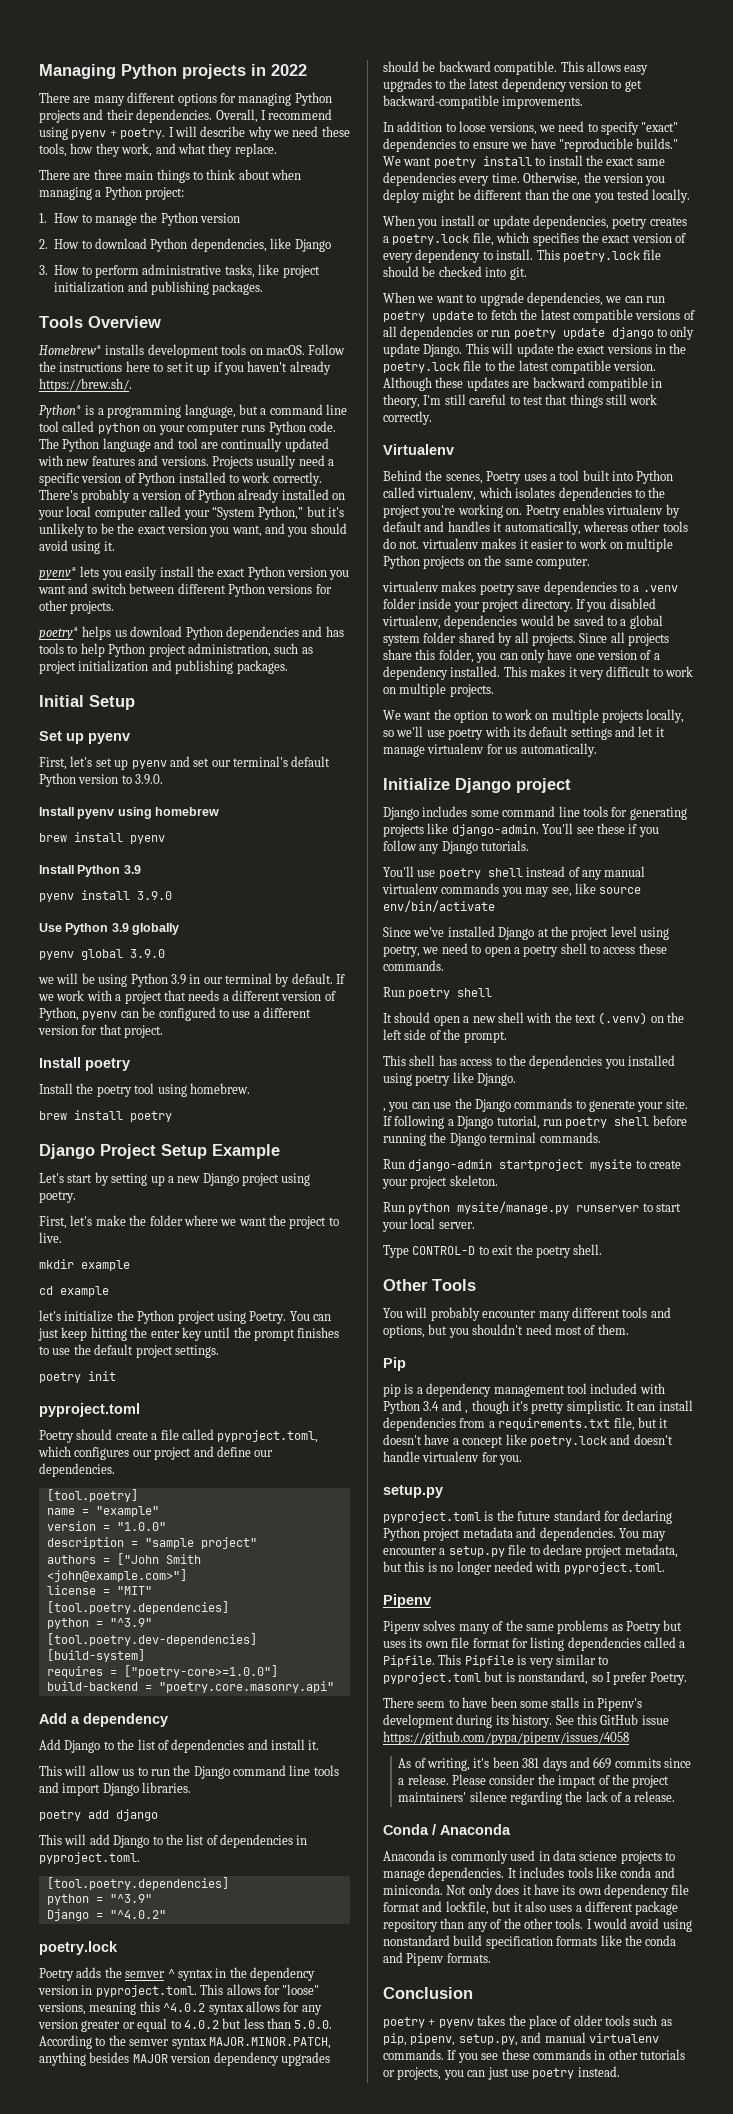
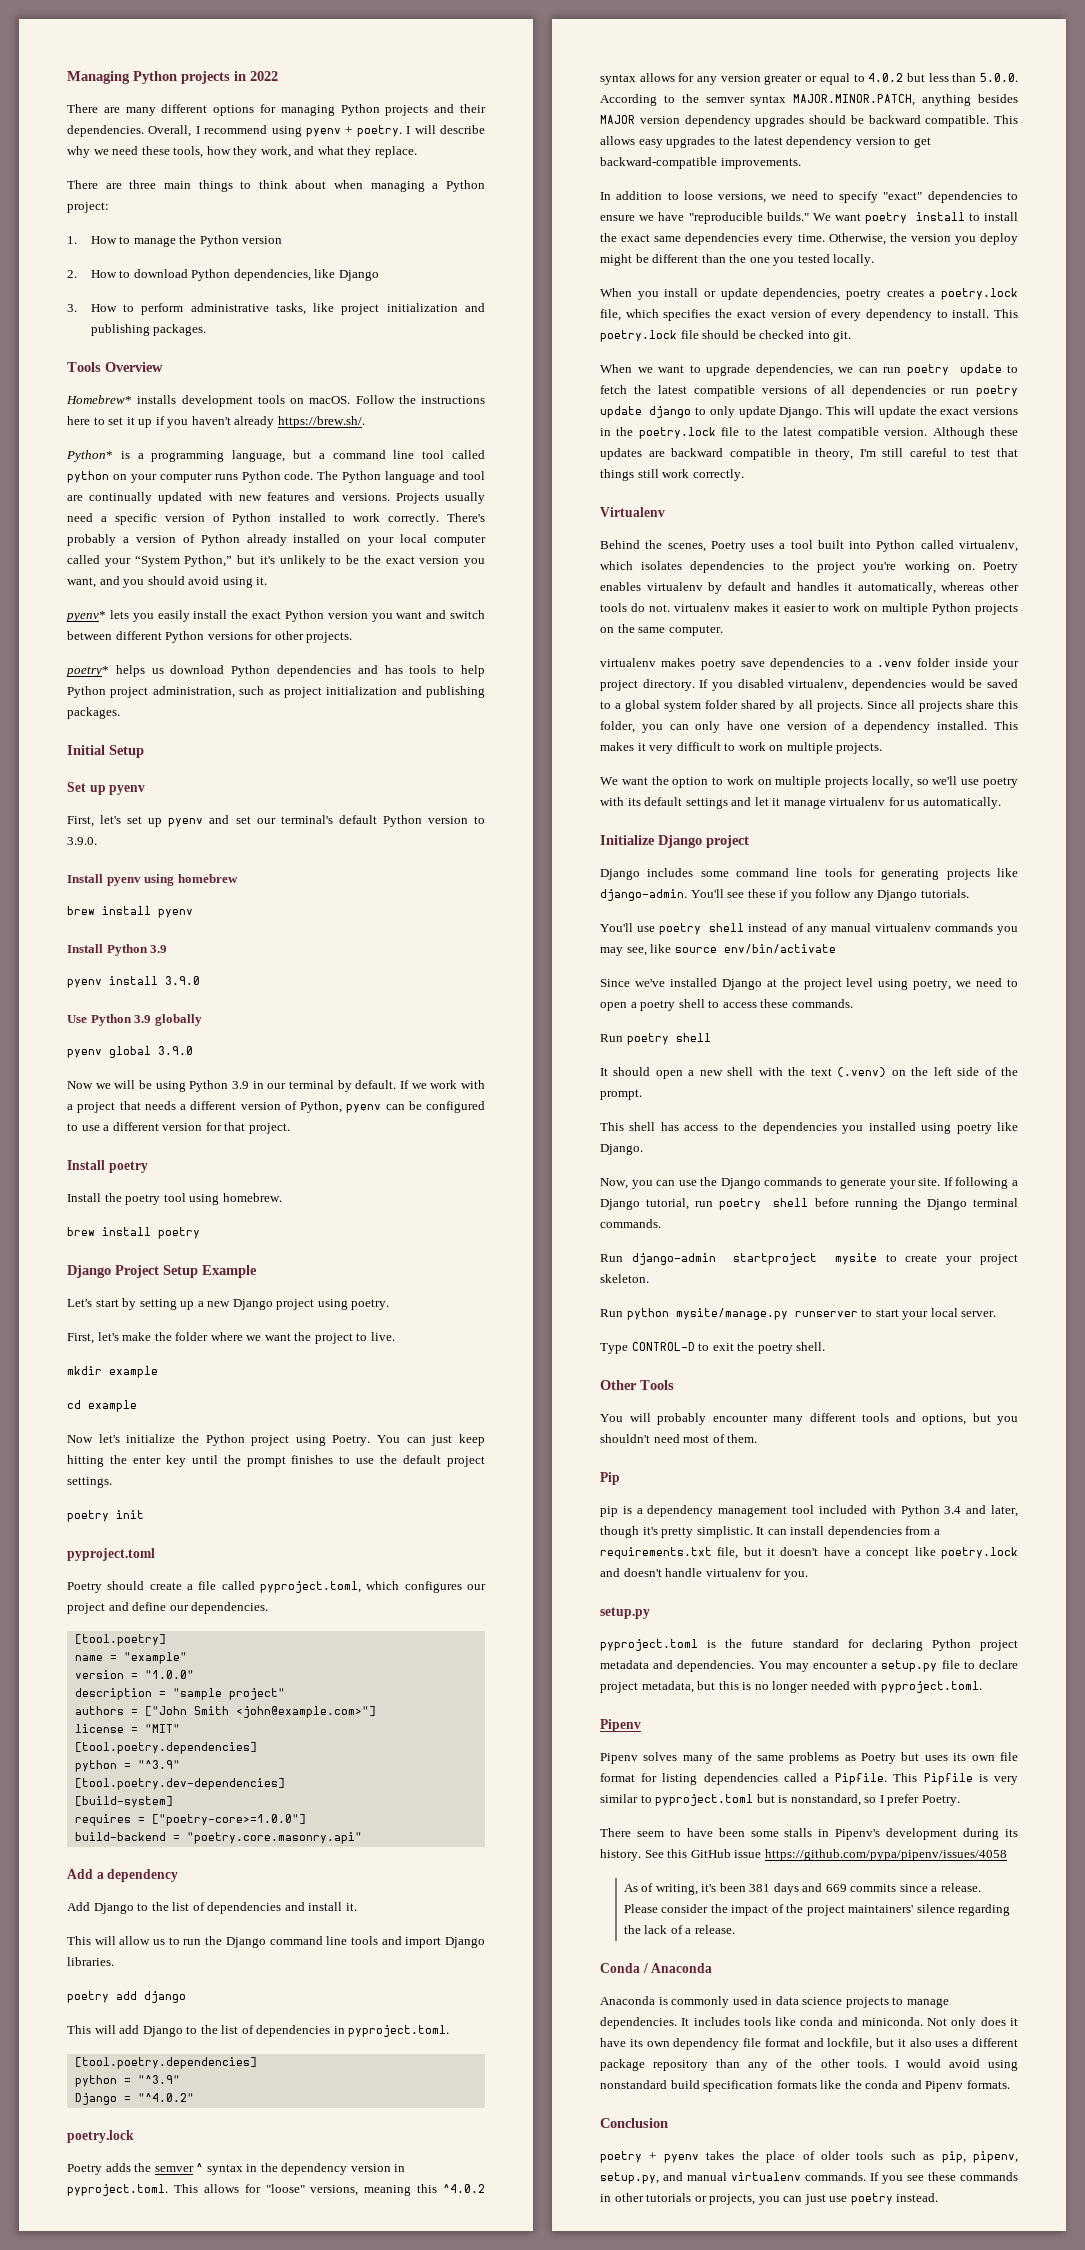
- we will be using Python 3.9 in our terminal by default.
+ Now we will be using Python 3.9 in our terminal by default.
- let's initialize the Python project using Poetry.
+ Now let's initialize the Python project using Poetry.
- , you can use the Django commands to generate your site.
+ Now, you can use the Django commands to generate your site.
- pip is a dependency management tool included with Python 3.4 and , though it's pretty simplistic.
+ pip is a dependency management tool included with Python 3.4 and later, though it's pretty simplistic.

